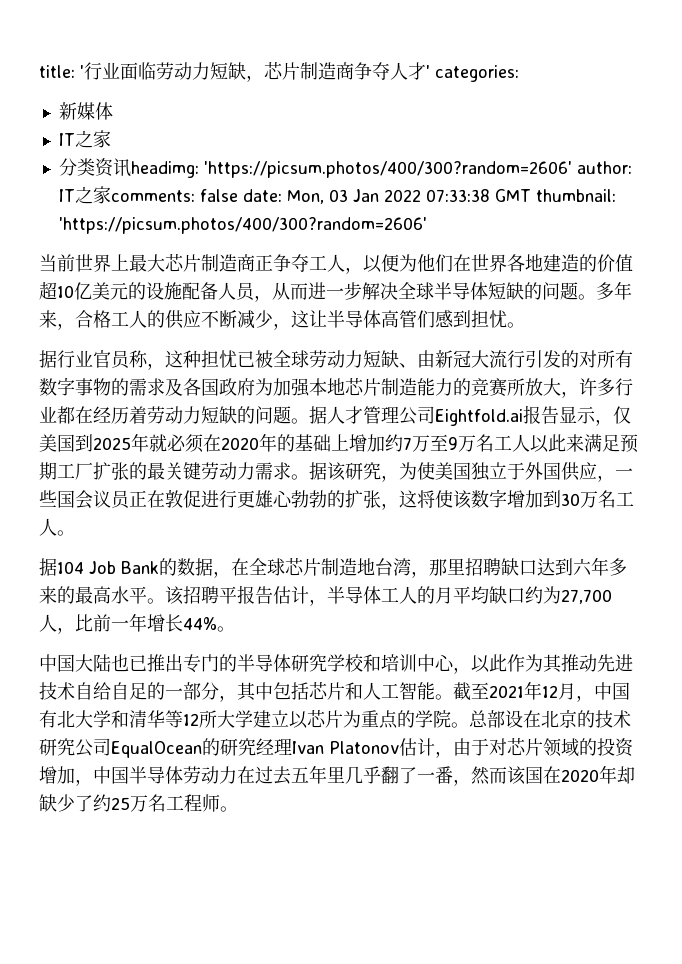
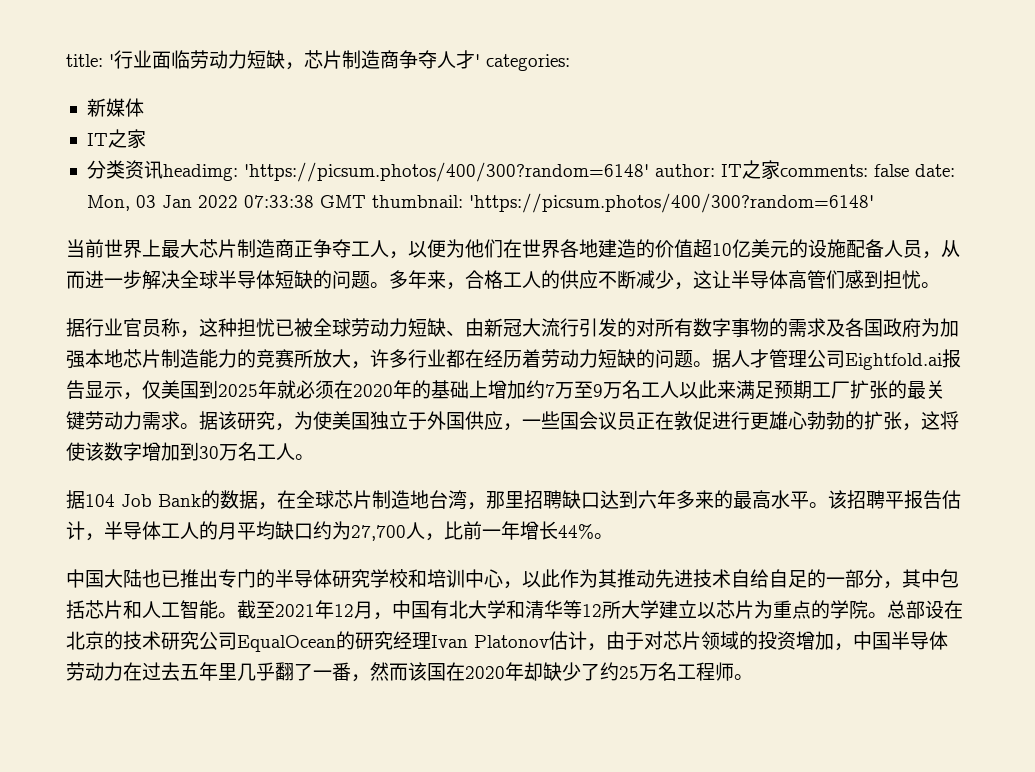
- 分类资讯headimg: 'https://picsum.photos/400/300?random=2606' author: IT之家comments: false date: Mon, 03 Jan 2022 07:33:38 GMT thumbnail: 'https://picsum.photos/400/300?random=2606'
+ 分类资讯headimg: 'https://picsum.photos/400/300?random=6148' author: IT之家comments: false date: Mon, 03 Jan 2022 07:33:38 GMT thumbnail: 'https://picsum.photos/400/300?random=6148'

